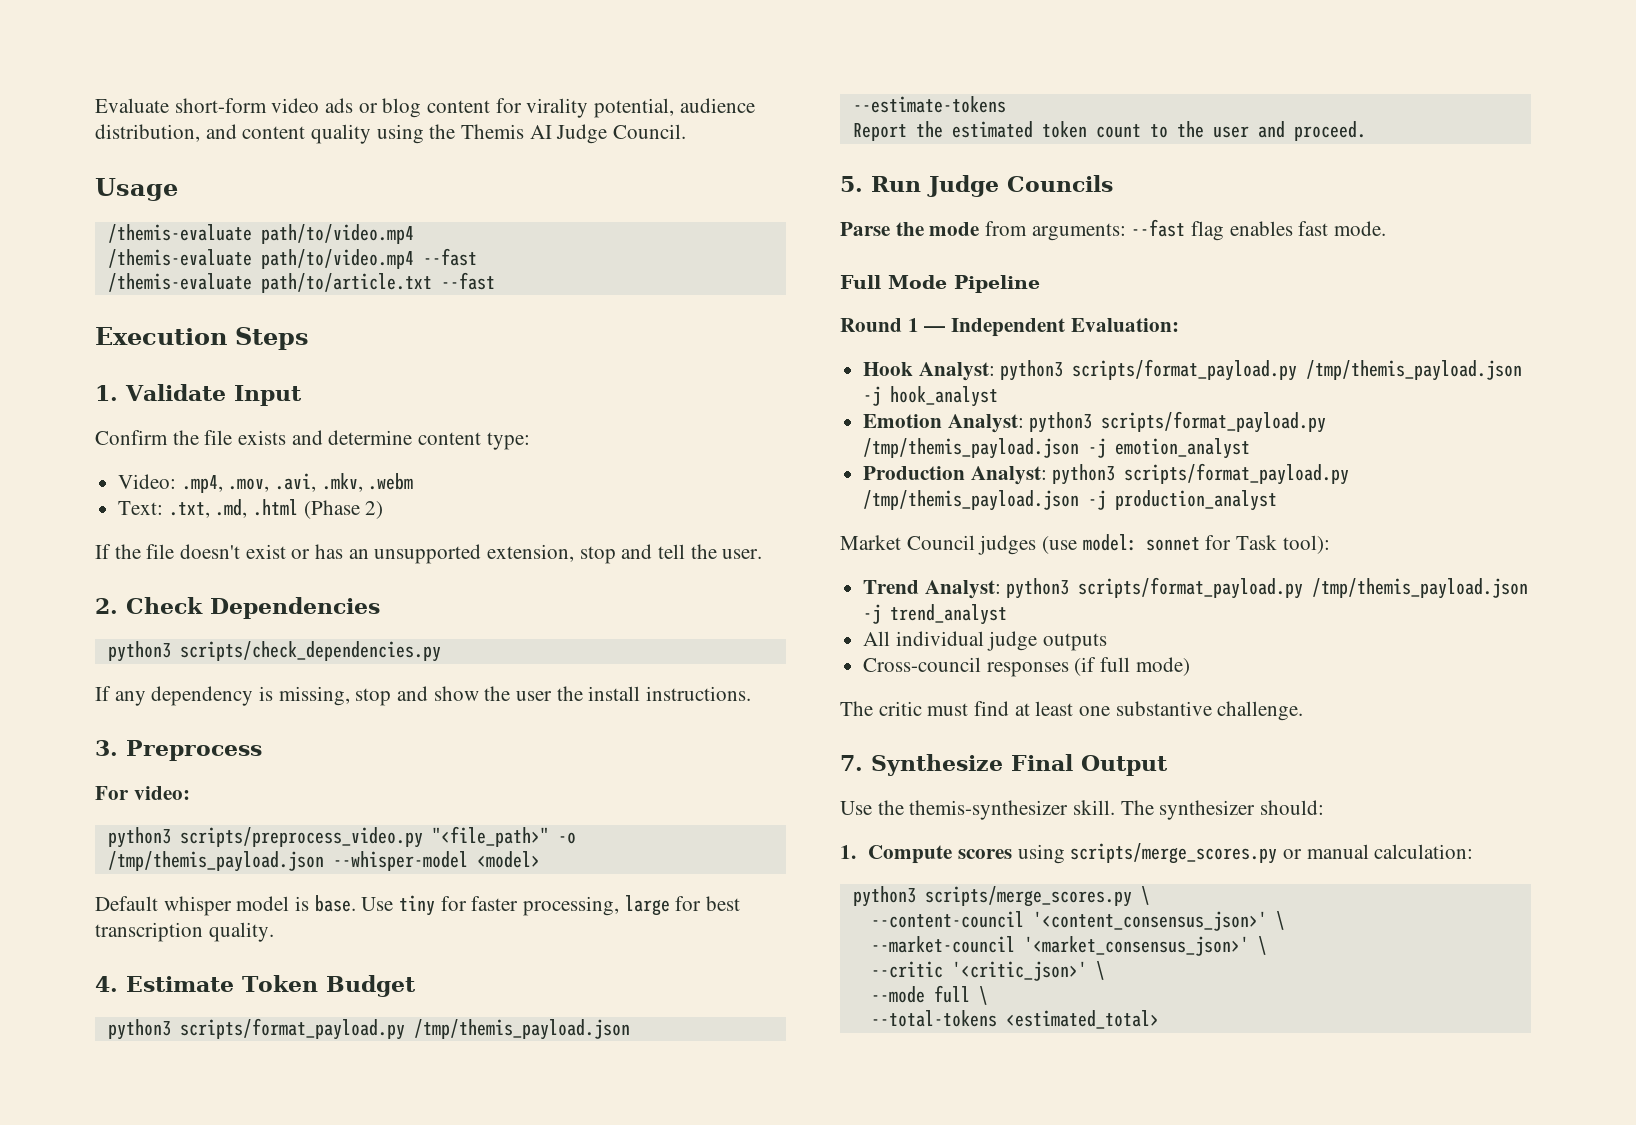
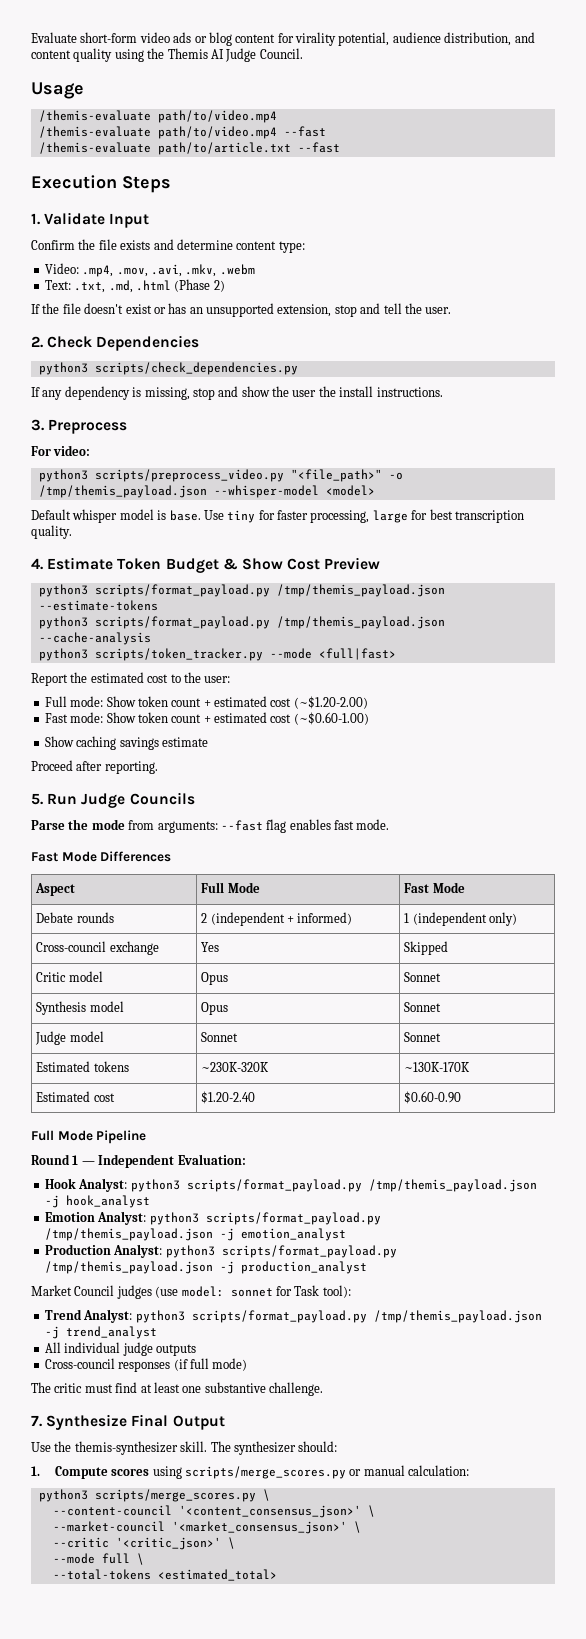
- 4. Estimate Token Budget
+ 4. Estimate Token Budget & Show Cost Preview
- Report the estimated token count to the user and proceed.
+ python3 scripts/format_payload.py /tmp/themis_payload.json --cache-analysis
+ python3 scripts/token_tracker.py --mode <full|fast>
+ Report the estimated cost to the user:
+ Full mode: Show token count + estimated cost (~$1.20-2.00)
+ Fast mode: Show token count + estimated cost (~$0.60-1.00)
+ Show caching savings estimate
+ Proceed after reporting.
+ Fast Mode Differences
+ Aspect | Full Mode | Fast Mode
+ Debate rounds | 2 (independent + informed) | 1 (independent only)
+ Cross-council exchange | Yes | Skipped
+ Critic model | Opus | Sonnet
+ Synthesis model | Opus | Sonnet
+ Judge model | Sonnet | Sonnet
+ Estimated tokens | ~230K-320K | ~130K-170K
+ Estimated cost | $1.20-2.40 | $0.60-0.90

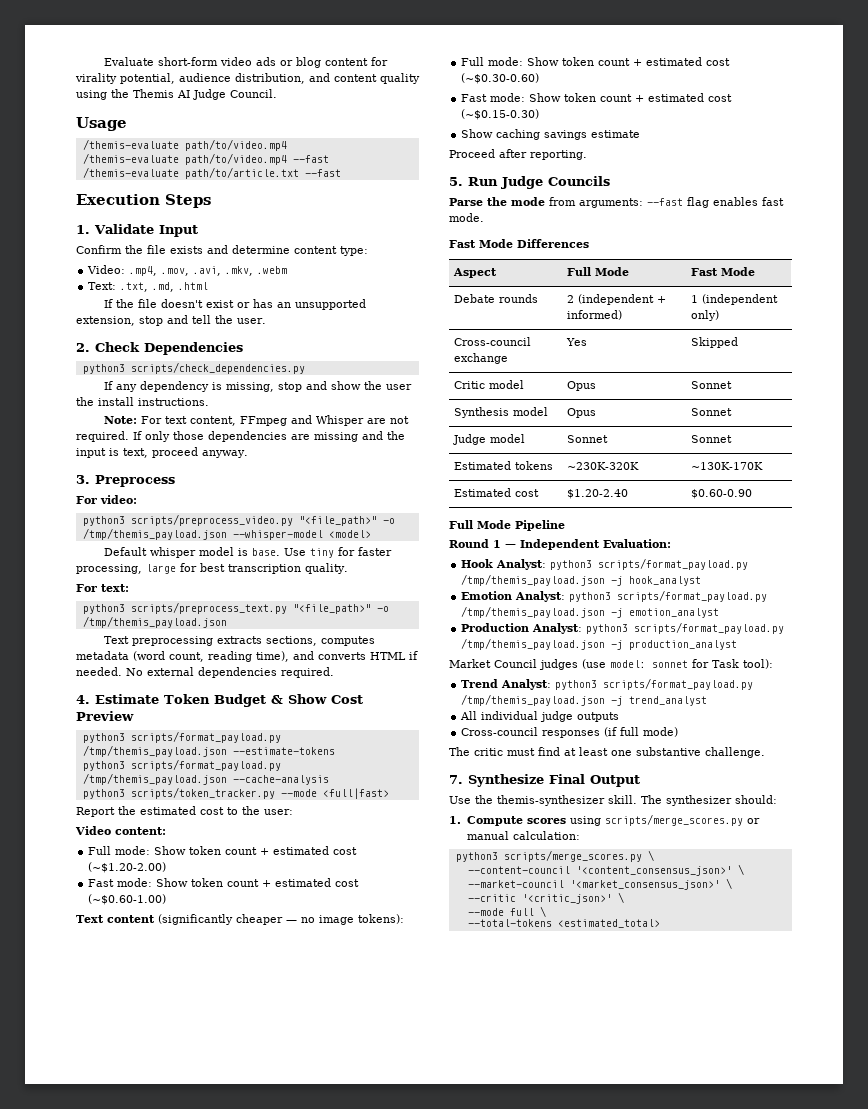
- Text: .txt, .md, .html (Phase 2)
+ Text: .txt, .md, .html
+ Note: For text content, FFmpeg and Whisper are not required. If only those dependencies are missing and the input is text, proceed anyway.
+ For text:
+ python3 scripts/preprocess_text.py "<file_path>" -o /tmp/themis_payload.json
+ Text preprocessing extracts sections, computes metadata (word count, reading time), and converts HTML if needed. No external dependencies required.
+ Video content:
+ Text content (significantly cheaper — no image tokens):
+ Full mode: Show token count + estimated cost (~$0.30-0.60)
+ Fast mode: Show token count + estimated cost (~$0.15-0.30)

